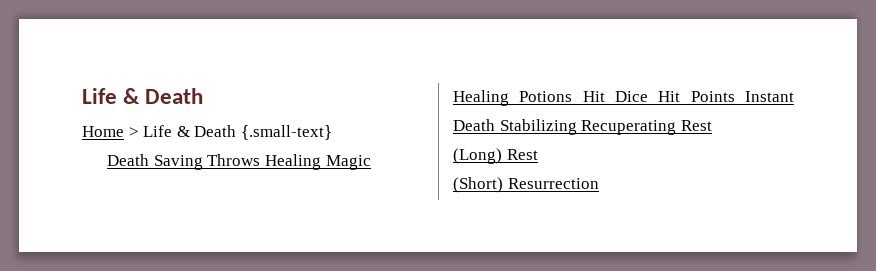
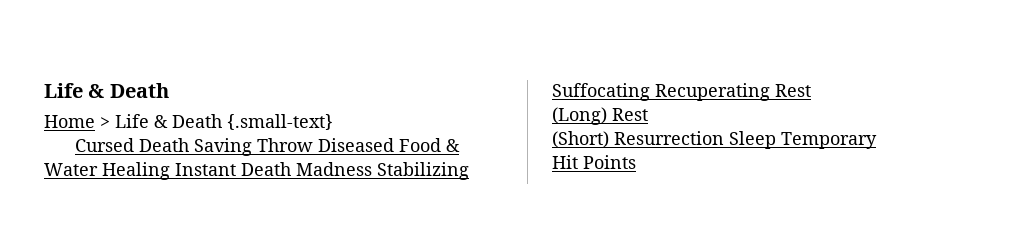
- Death Saving Throws Healing Magic Healing Potions Hit Dice Hit Points Instant Death Stabilizing Recuperating Rest
+ Cursed Death Saving Throw Diseased Food & Water Healing Instant Death Madness Stabilizing Suffocating Recuperating Rest
- (Short) Resurrection
+ (Short) Resurrection Sleep Temporary
+ Hit Points

